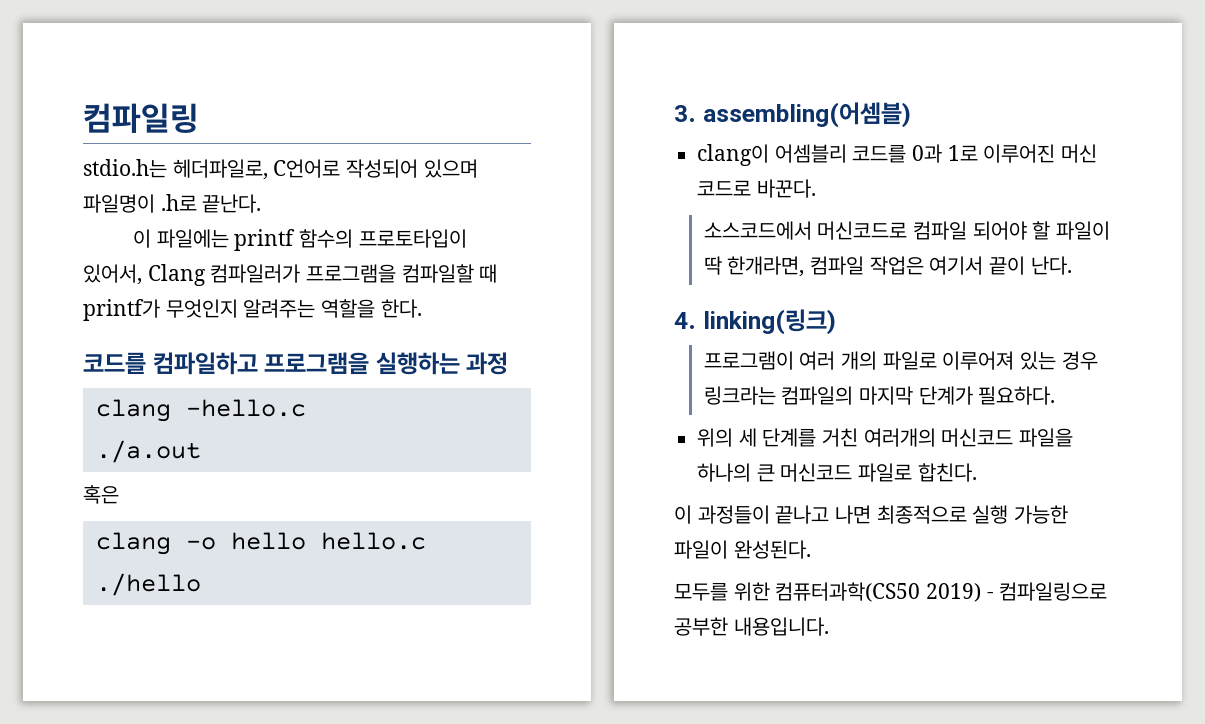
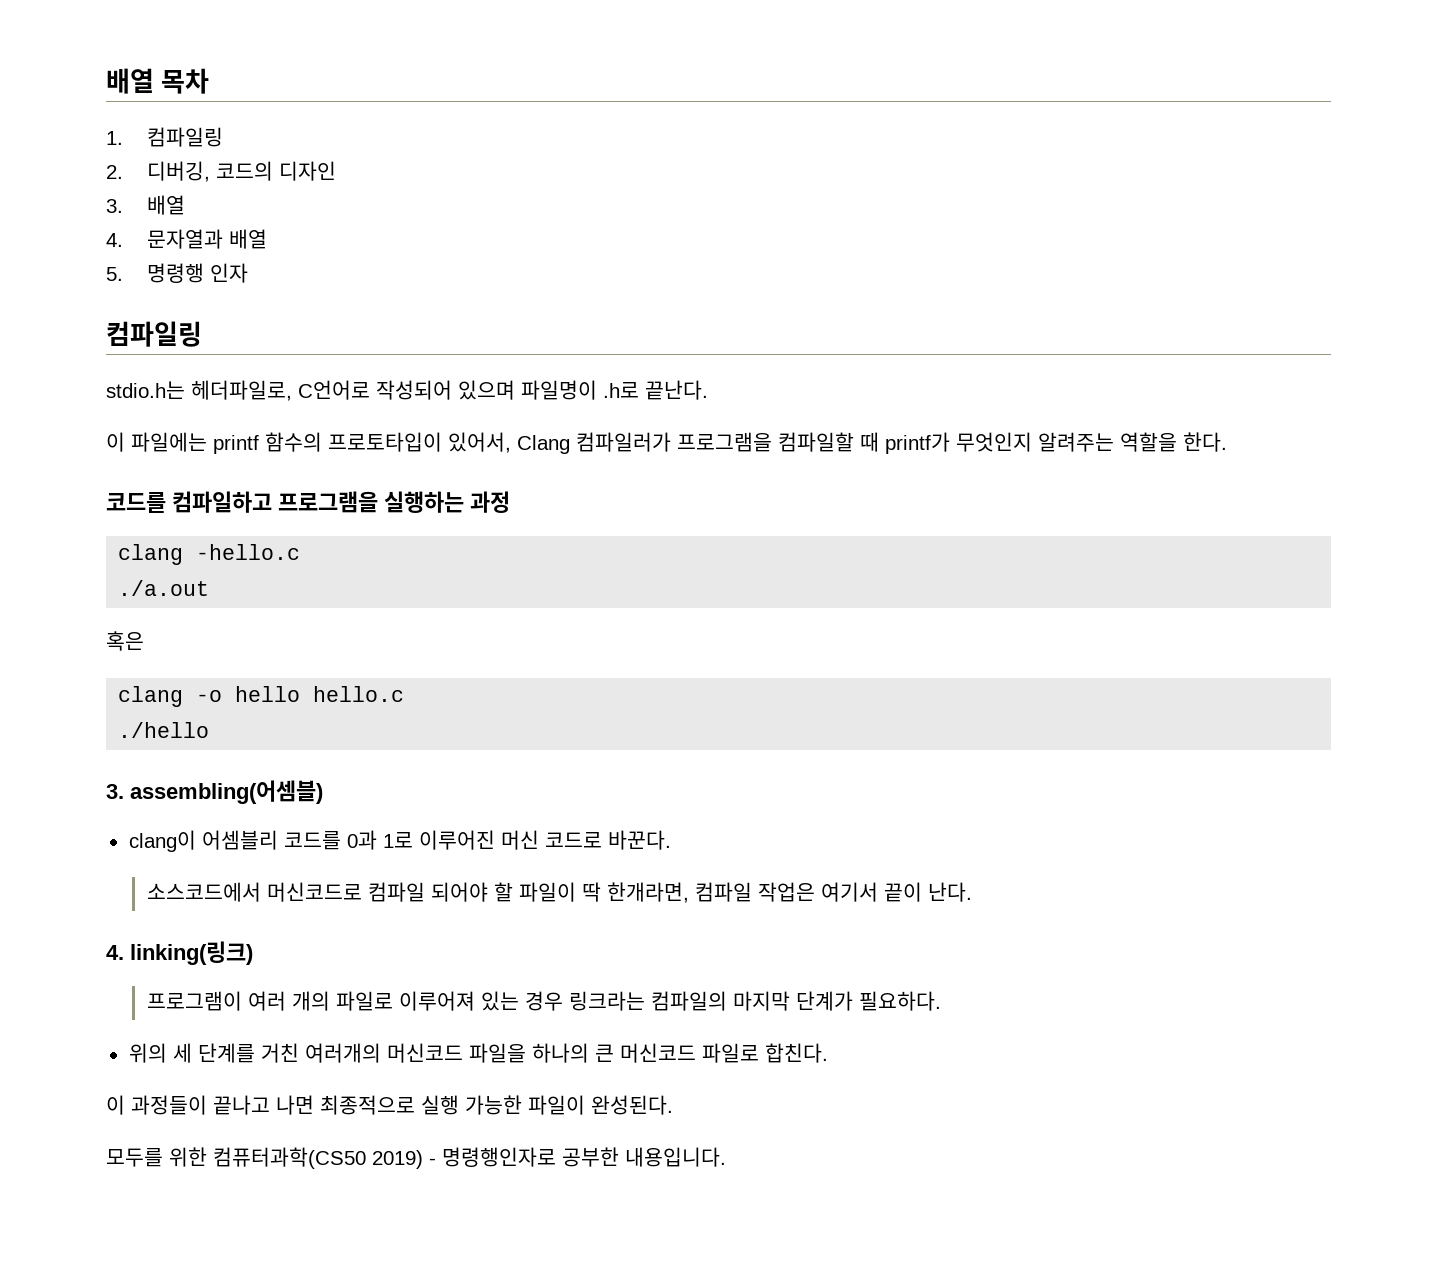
+ 배열 목차
+ 1. 컴파일링
+ 2. 디버깅, 코드의 디자인
+ 3. 배열
+ 4. 문자열과 배열
+ 5. 명령행 인자
- 모두를 위한 컴퓨터과학(CS50 2019) - 컴파일링으로 공부한 내용입니다.
+ 모두를 위한 컴퓨터과학(CS50 2019) - 명령행인자로 공부한 내용입니다.

